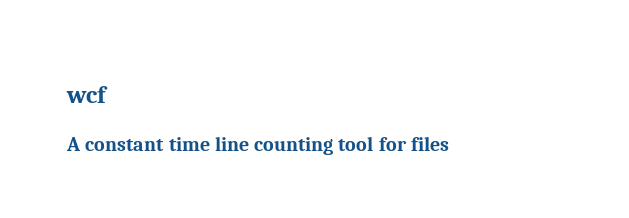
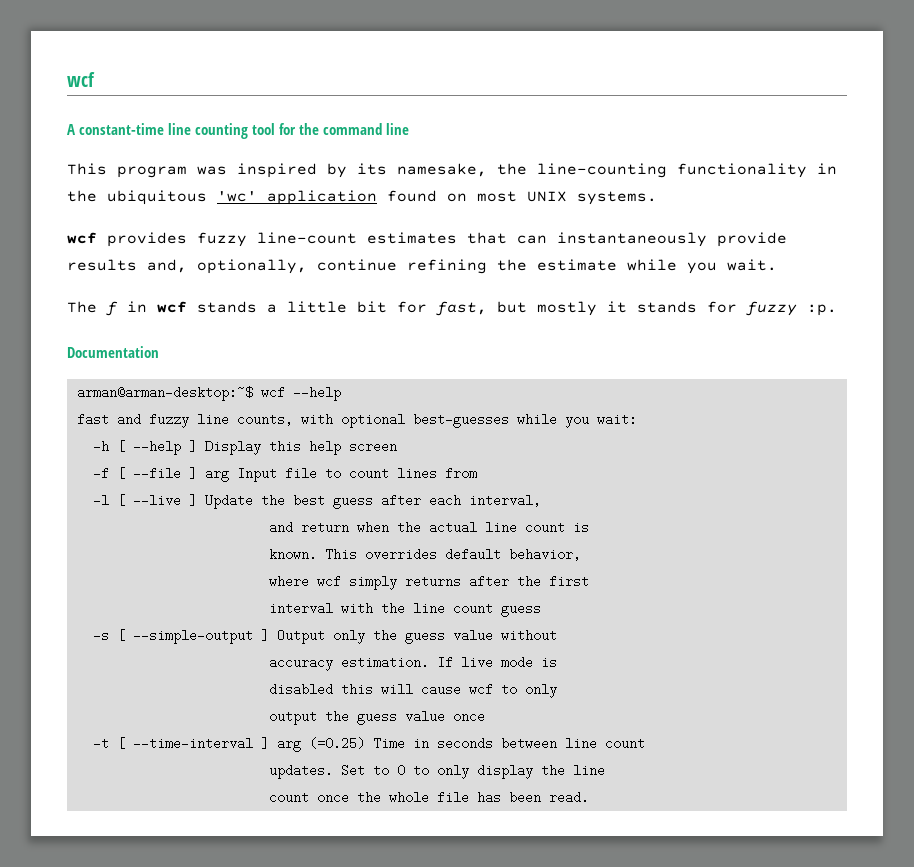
- A constant time line counting tool for files
+ A constant-time line counting tool for the command line
+ This program was inspired by its namesake, the line-counting functionality in the ubiquitous 'wc' application found on most UNIX systems.
+ wcf provides fuzzy line-count estimates that can instantaneously provide results and, optionally, continue refining the estimate while you wait.
+ The f in wcf stands a little bit for fast, but mostly it stands for fuzzy :p.
+ Documentation
+ arman@arman-desktop:~$ wcf --help
+ fast and fuzzy line counts, with optional best-guesses while you wait:
+ -h [ --help ] Display this help screen
+ -f [ --file ] arg Input file to count lines from
+ -l [ --live ] Update the best guess after each interval,
+ and return when the actual line count is
+ known. This overrides default behavior,
+ where wcf simply returns after the first
+ interval with the line count guess
+ -s [ --simple-output ] Output only the guess value without
+ accuracy estimation. If live mode is
+ disabled this will cause wcf to only
+ output the guess value once
+ -t [ --time-interval ] arg (=0.25) Time in seconds between line count
+ updates. Set to 0 to only display the line
+ count once the whole file has been read.

